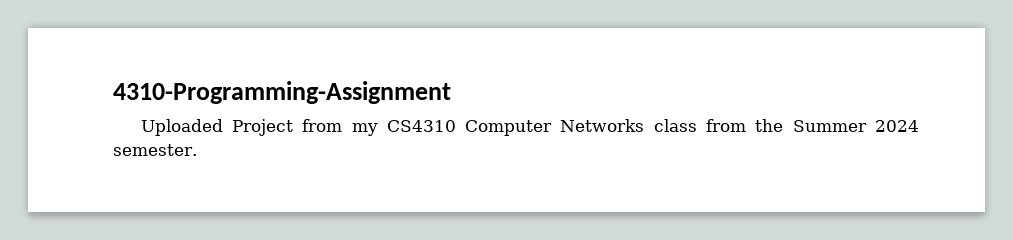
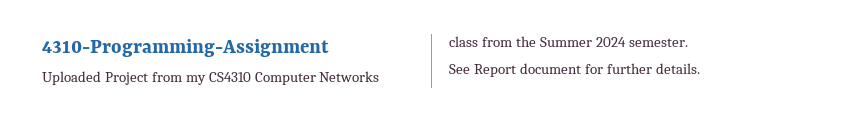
+ See Report document for further details.

